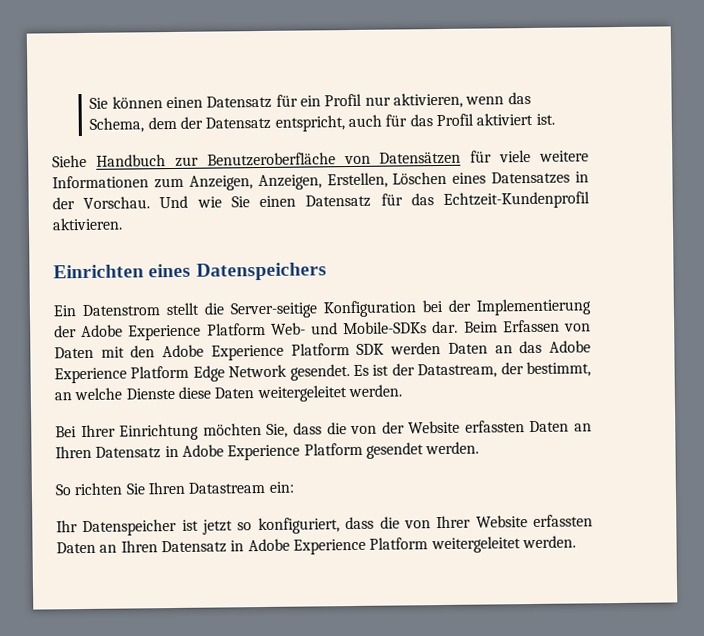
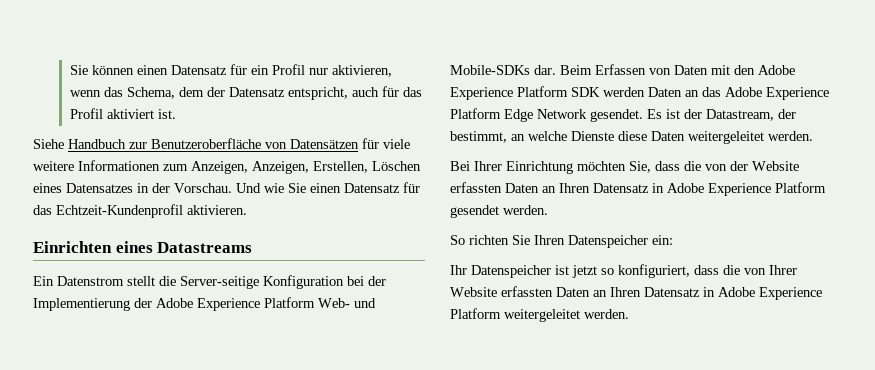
- Einrichten eines Datenspeichers
+ Einrichten eines Datastreams
- So richten Sie Ihren Datastream ein:
+ So richten Sie Ihren Datenspeicher ein:

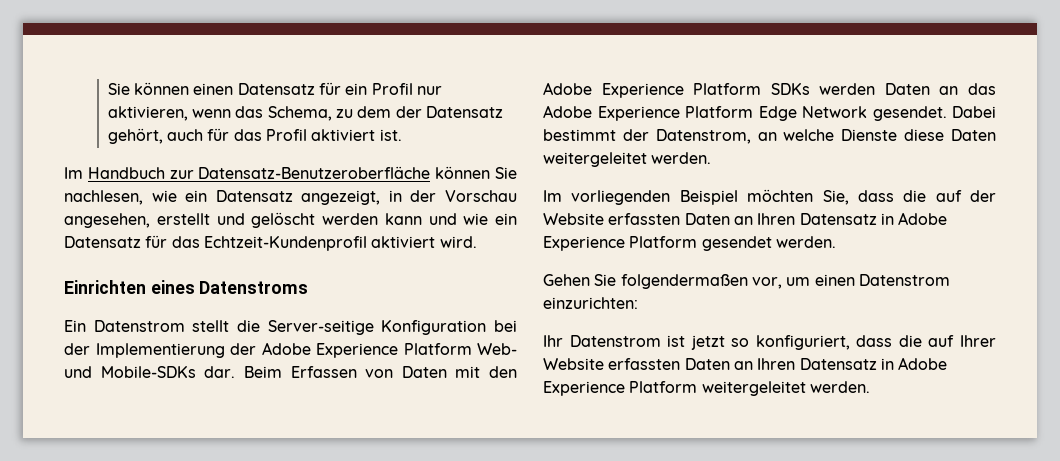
- Sie können einen Datensatz für ein Profil nur aktivieren, wenn das Schema, dem der Datensatz entspricht, auch für das Profil aktiviert ist.
+ Sie können einen Datensatz für ein Profil nur aktivieren, wenn das Schema, zu dem der Datensatz gehört, auch für das Profil aktiviert ist.
- Siehe Handbuch zur Benutzeroberfläche von Datensätzen für viele weitere Informationen zum Anzeigen, Anzeigen, Erstellen, Löschen eines Datensatzes in der Vorschau. Und wie Sie einen Datensatz für das Echtzeit-Kundenprofil aktivieren.
+ Im Handbuch zur Datensatz-Benutzeroberfläche können Sie nachlesen, wie ein Datensatz angezeigt, in der Vorschau angesehen, erstellt und gelöscht werden kann und wie ein Datensatz für das Echtzeit-Kundenprofil aktiviert wird.
- Einrichten eines Datastreams
+ Einrichten eines Datenstroms
- Beim Erfassen von Daten mit den Adobe Experience Platform SDK werden Daten an das Adobe Experience Platform Edge Network gesendet.
+ Beim Erfassen von Daten mit den Adobe Experience Platform SDKs werden Daten an das Adobe Experience Platform Edge Network gesendet.
- Es ist der Datastream, der bestimmt, an welche Dienste diese Daten weitergeleitet werden.
+ Dabei bestimmt der Datenstrom, an welche Dienste diese Daten weitergeleitet werden.
- Bei Ihrer Einrichtung möchten Sie, dass die von der Website erfassten Daten an Ihren Datensatz in Adobe Experience Platform gesendet werden.
+ Im vorliegenden Beispiel möchten Sie, dass die auf der Website erfassten Daten an Ihren Datensatz in Adobe Experience Platform gesendet werden.
- So richten Sie Ihren Datenspeicher ein:
+ Gehen Sie folgendermaßen vor, um einen Datenstrom einzurichten:
- Ihr Datenspeicher ist jetzt so konfiguriert, dass die von Ihrer Website erfassten Daten an Ihren Datensatz in Adobe Experience Platform weitergeleitet werden.
+ Ihr Datenstrom ist jetzt so konfiguriert, dass die auf Ihrer Website erfassten Daten an Ihren Datensatz in Adobe Experience Platform weitergeleitet werden.

